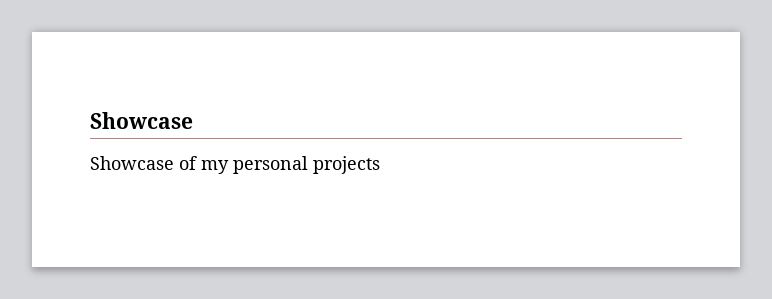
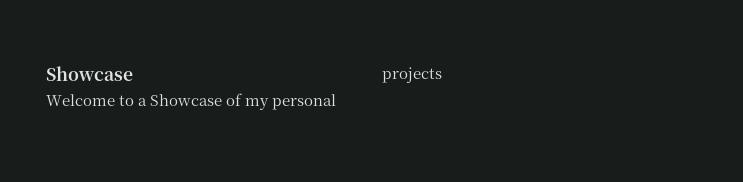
- Showcase of my personal projects
+ Welcome to a Showcase of my personal projects

